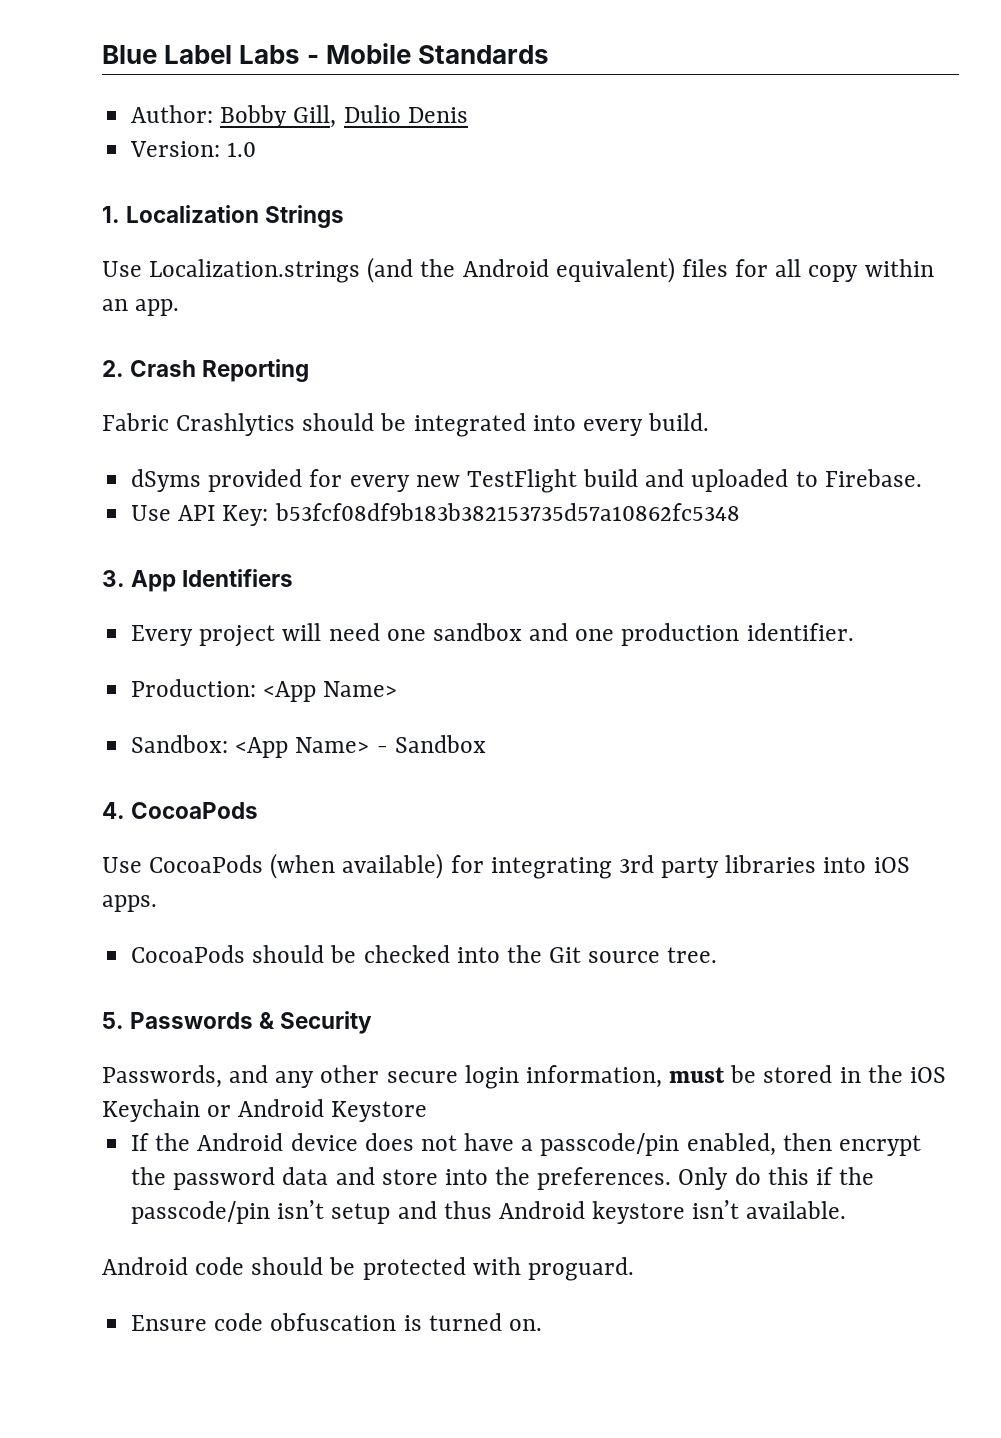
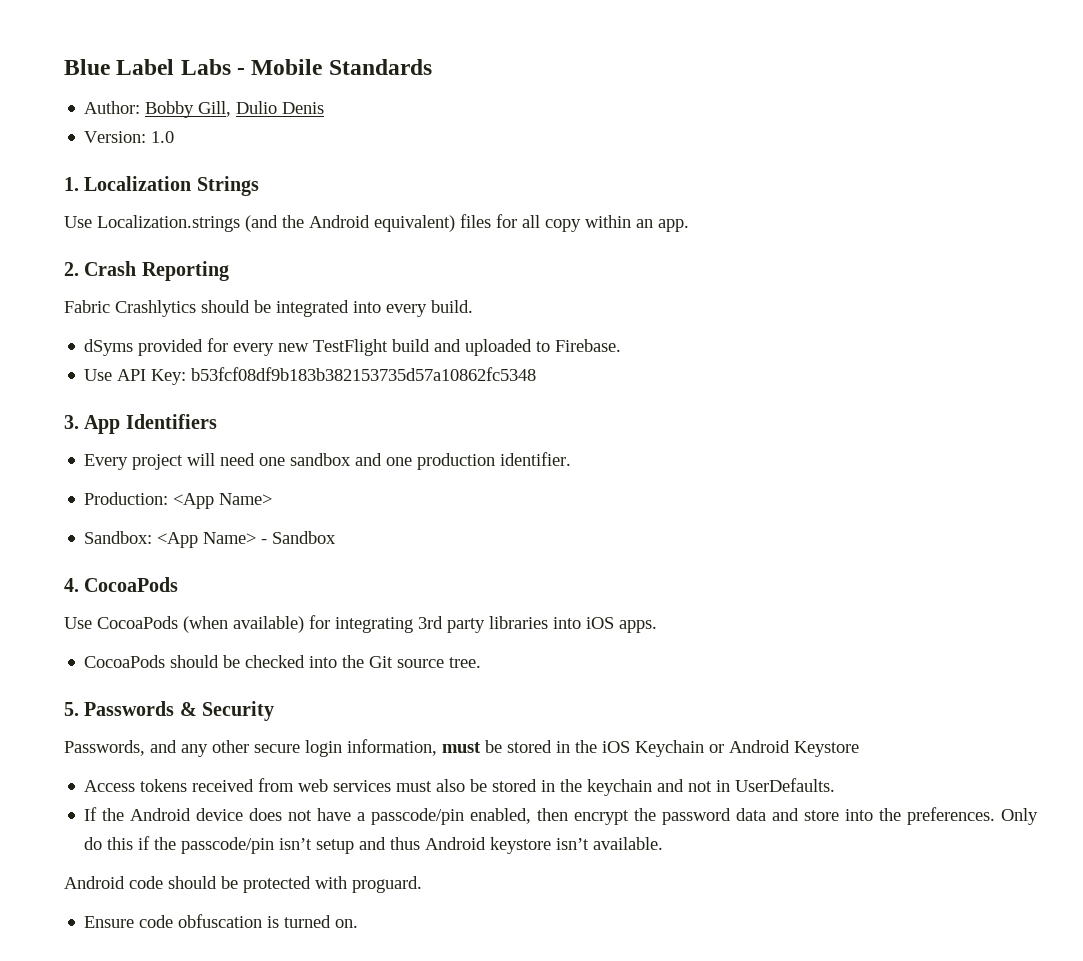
+ Access tokens received from web services must also be stored in the keychain and not in UserDefaults.

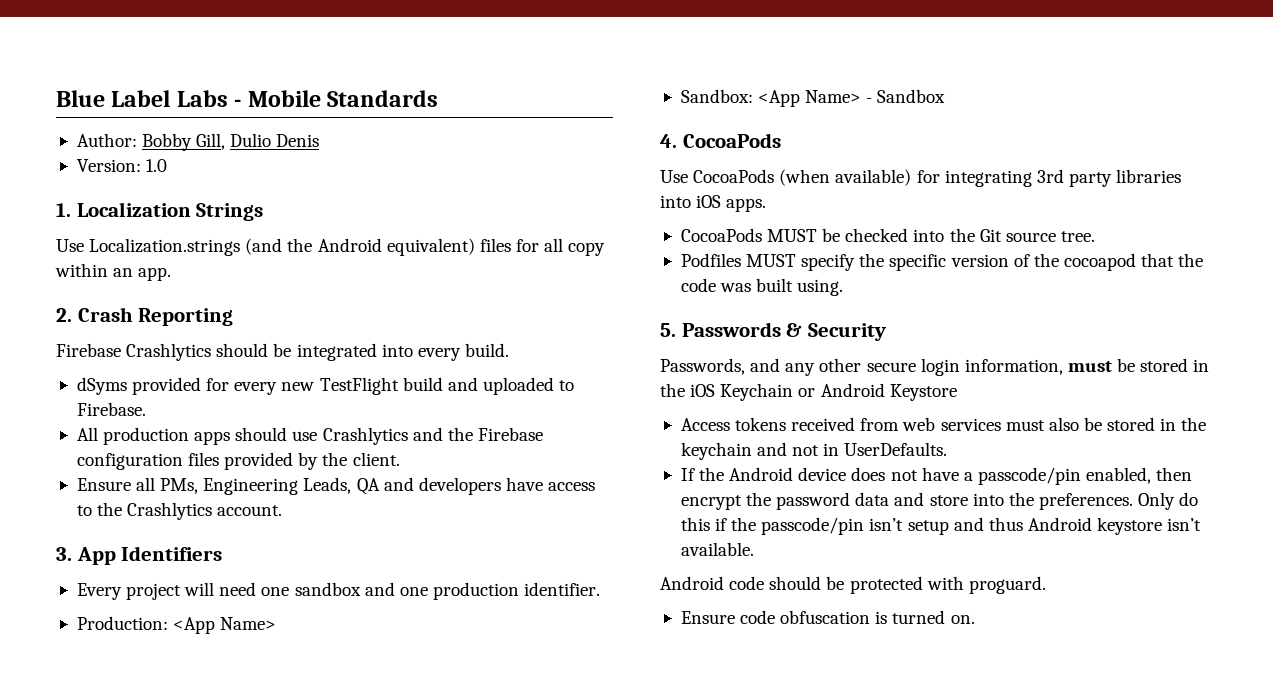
- Fabric Crashlytics should be integrated into every build.
+ Firebase Crashlytics should be integrated into every build.
- Use API Key: b53fcf08df9b183b382153735d57a10862fc5348
+ All production apps should use Crashlytics and the Firebase configuration files provided by the client.
+ Ensure all PMs, Engineering Leads, QA and developers have access to the Crashlytics account.
- CocoaPods should be checked into the Git source tree.
+ CocoaPods MUST be checked into the Git source tree.
+ Podfiles MUST specify the specific version of the cocoapod that the code was built using.

